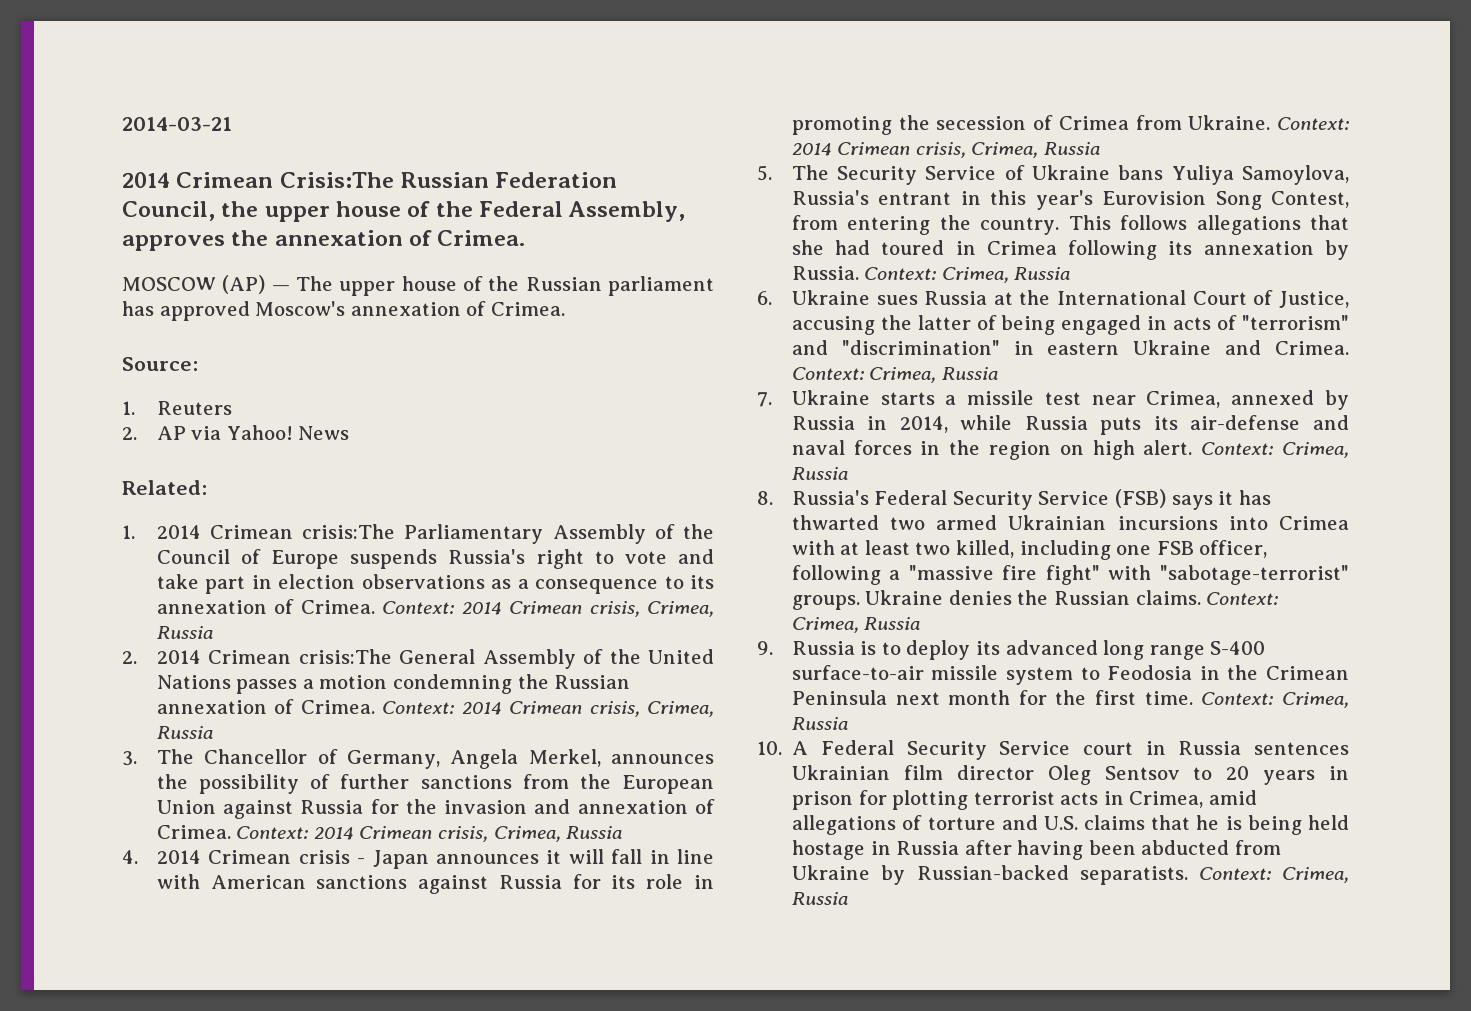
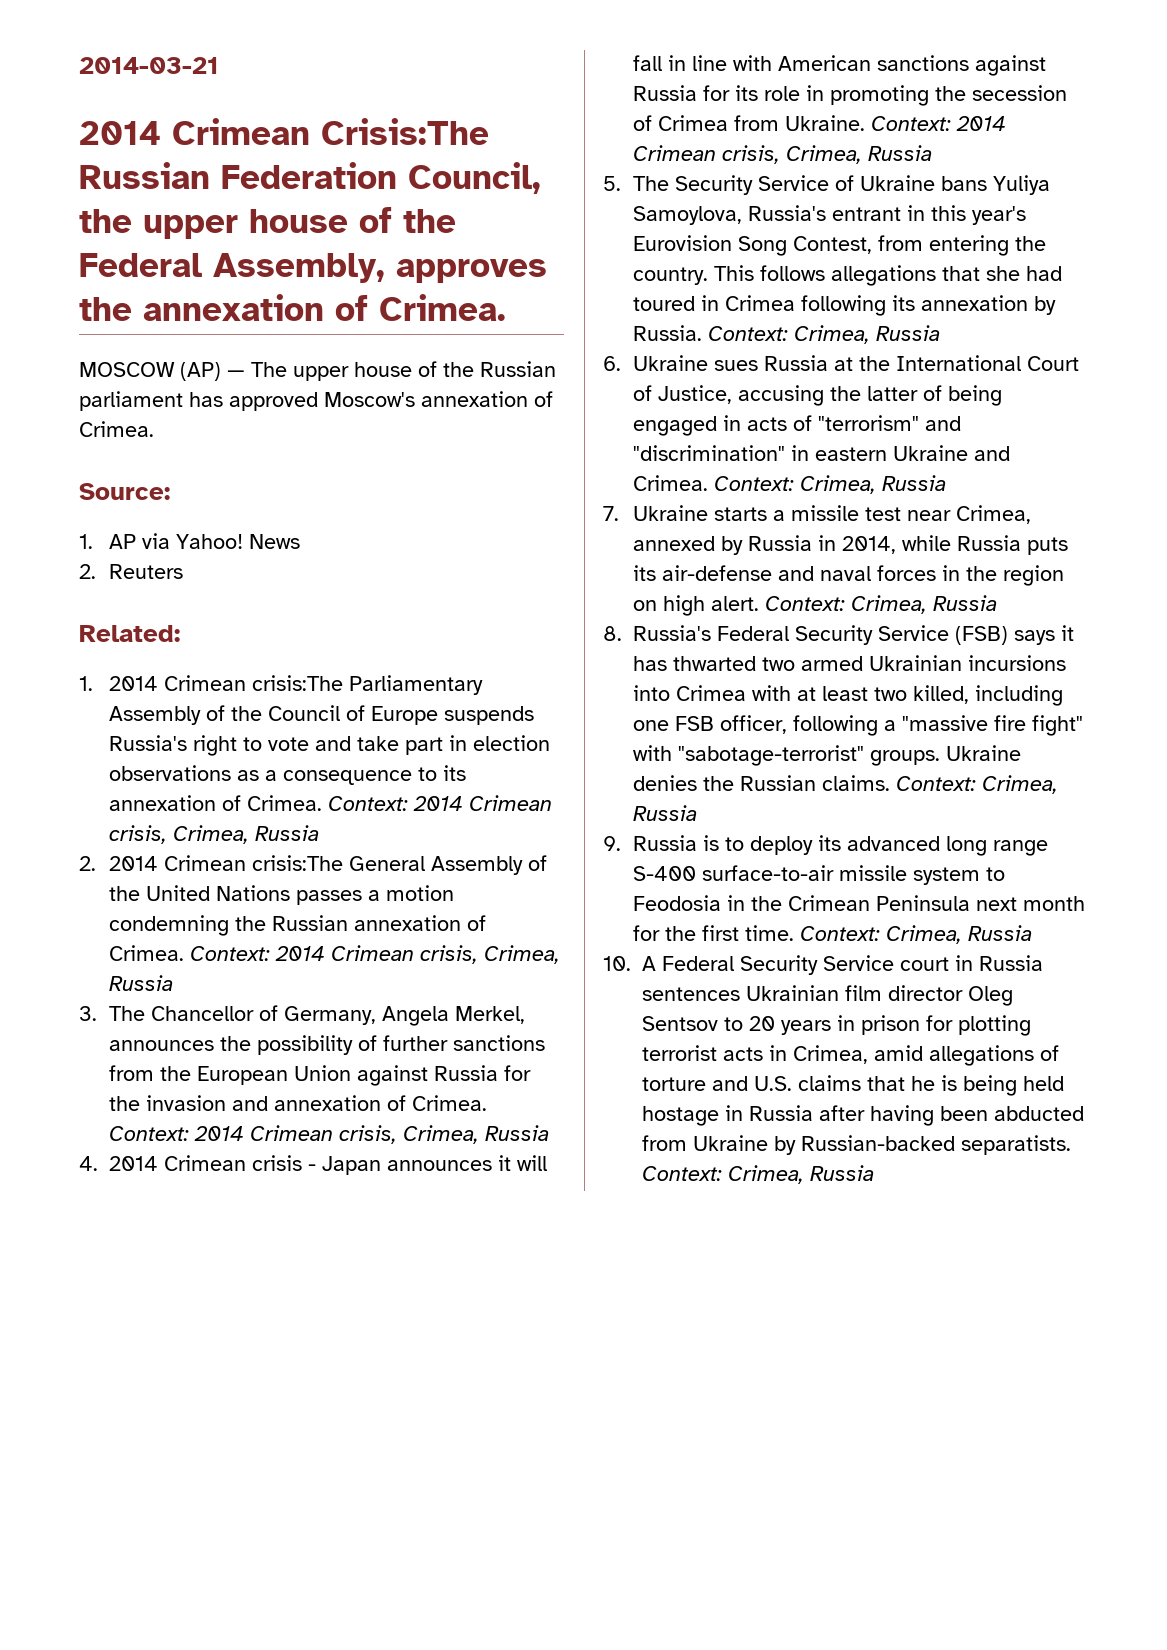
- 1. Reuters
- 2. AP via Yahoo!
+ 1. AP via Yahoo!
+ 2. Reuters

